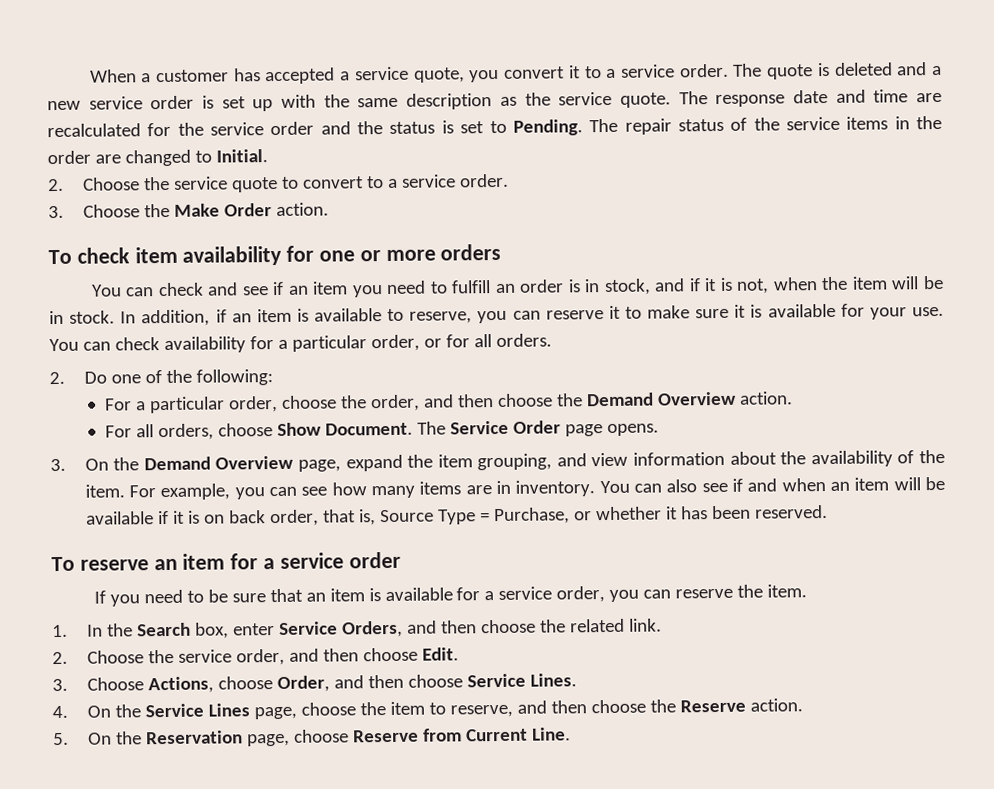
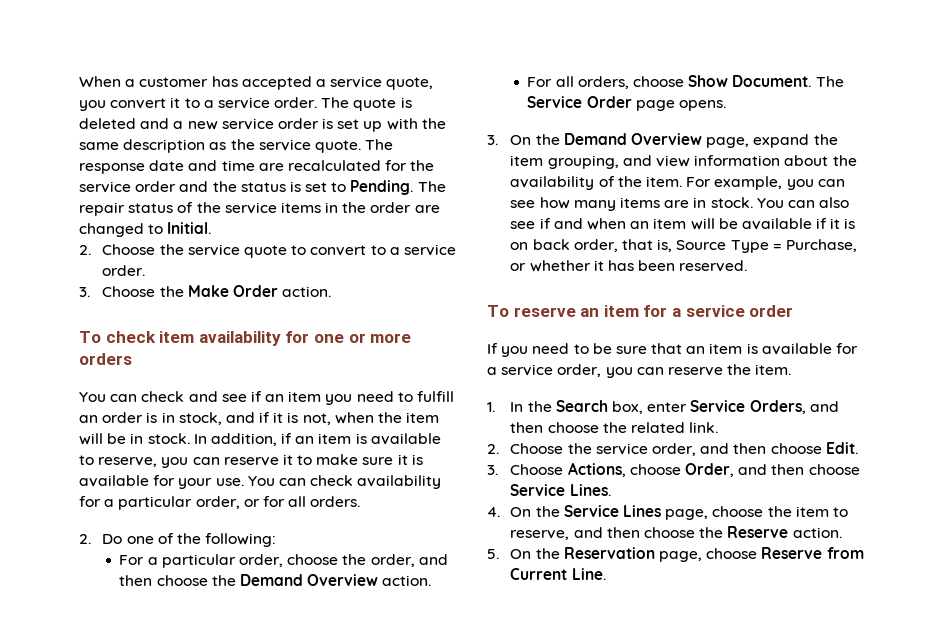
- For example, you can see how many items are in inventory.
+ For example, you can see how many items are in stock.

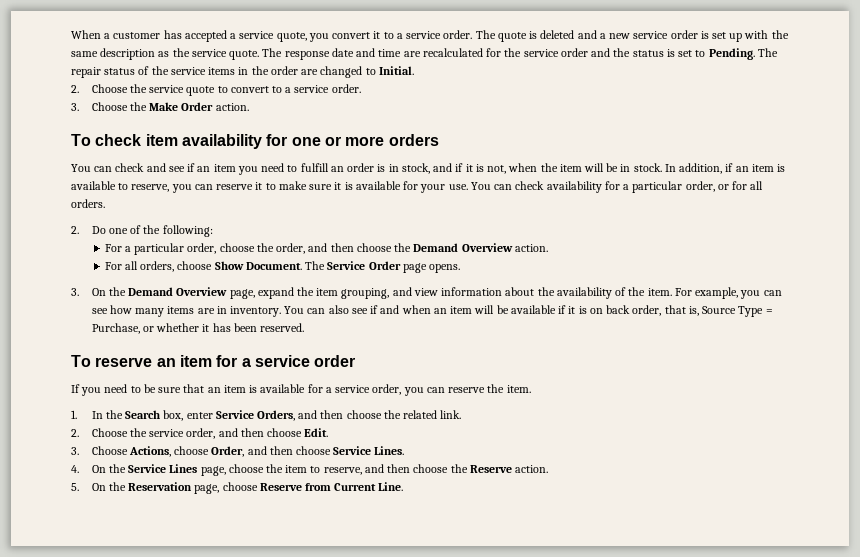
- For example, you can see how many items are in stock.
+ For example, you can see how many items are in inventory.

